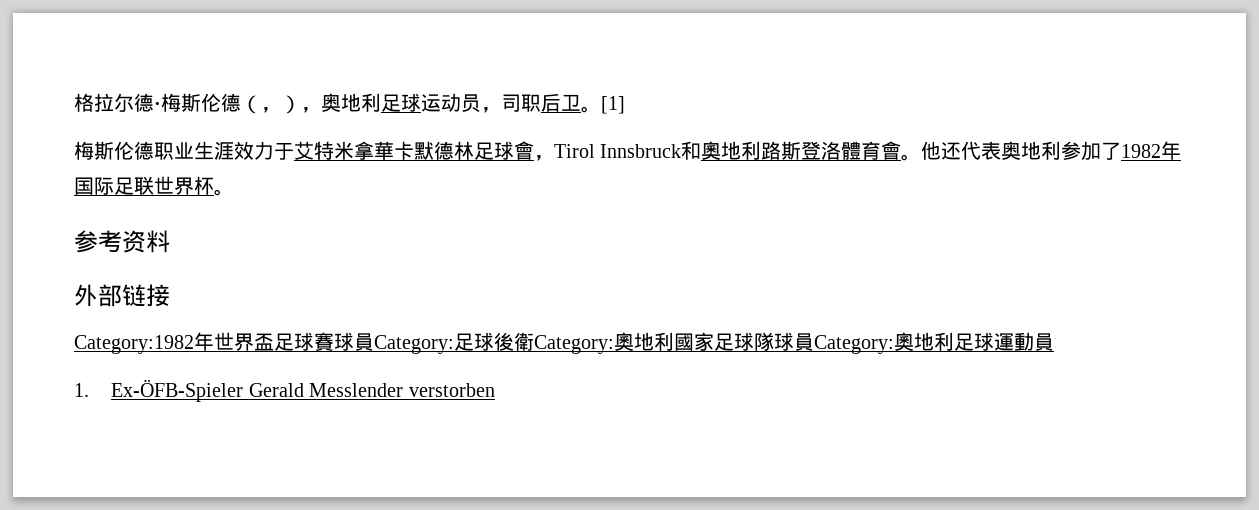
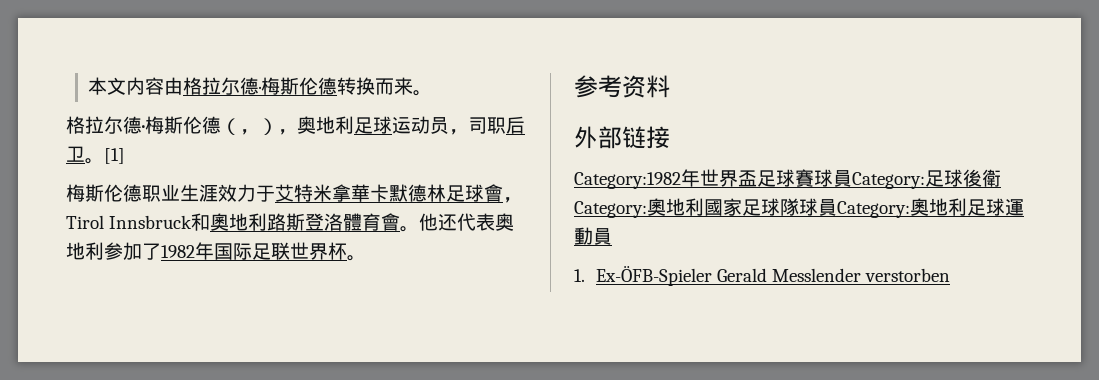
+ 本文内容由格拉尔德·梅斯伦德转换而来。

